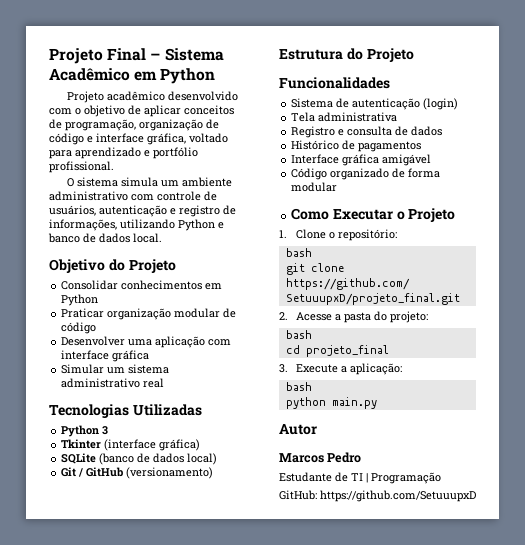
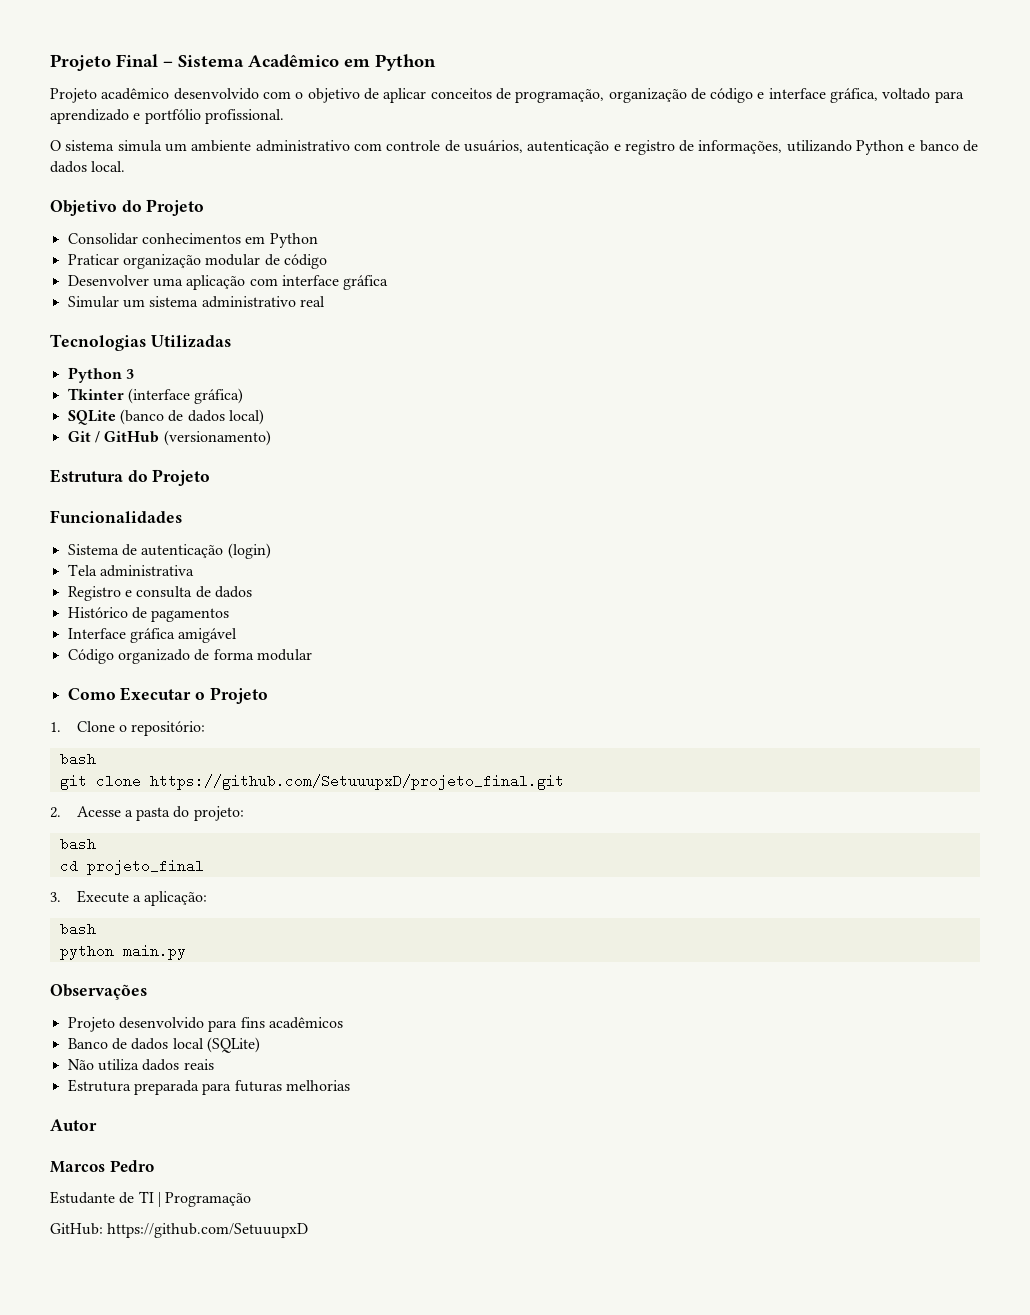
+ Observações
+ Projeto desenvolvido para fins acadêmicos
+ Banco de dados local (SQLite)
+ Não utiliza dados reais
+ Estrutura preparada para futuras melhorias

